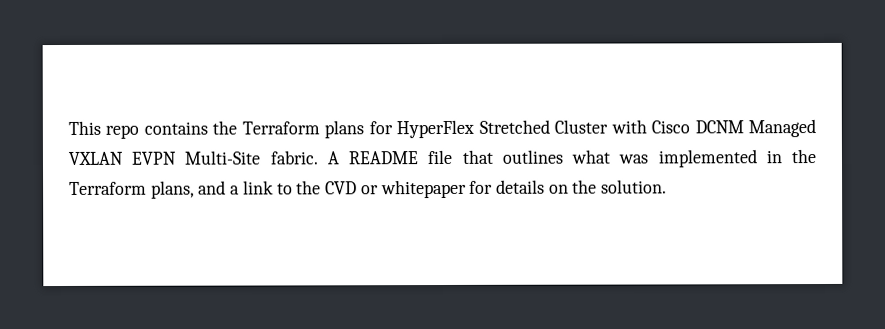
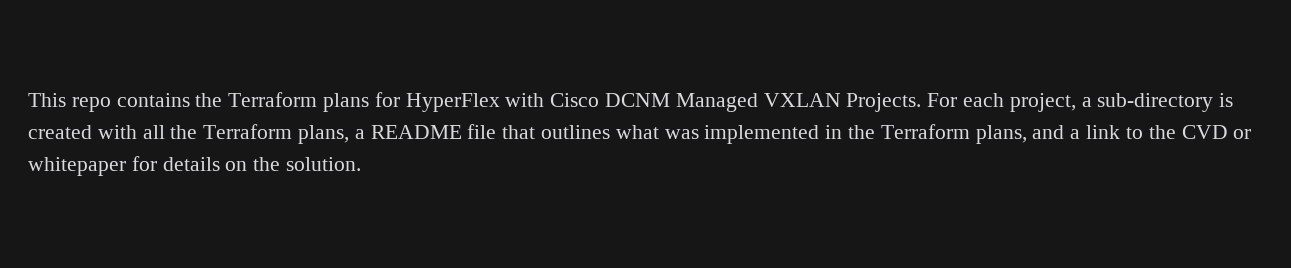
- This repo contains the Terraform plans for HyperFlex Stretched Cluster with Cisco DCNM Managed VXLAN EVPN Multi-Site fabric. A README file that outlines what was implemented in the Terraform plans, and a link to the CVD or whitepaper for details on the solution.
+ This repo contains the Terraform plans for HyperFlex with Cisco DCNM Managed VXLAN Projects. For each project, a sub-directory is created with all the Terraform plans, a README file that outlines what was implemented in the Terraform plans, and a link to the CVD or whitepaper for details on the solution.

